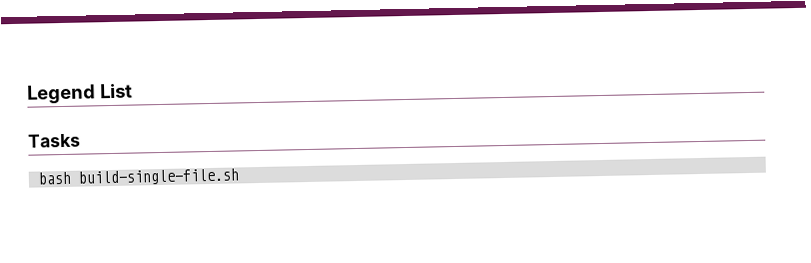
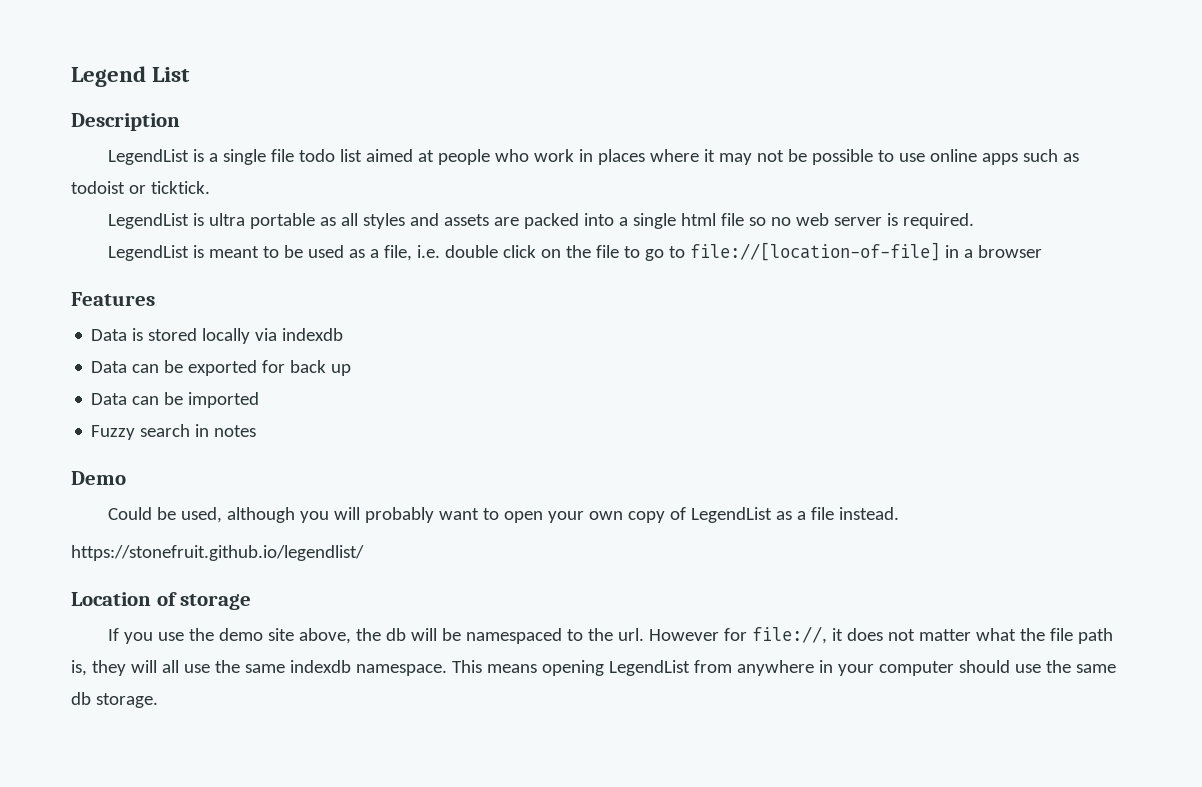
- Tasks
- bash build-single-file.sh
+ Description
+ LegendList is a single file todo list aimed at people who work in places where it may not be possible to use online apps such as todoist or ticktick.
+ LegendList is ultra portable as all styles and assets are packed into a single html file so no web server is required.
+ LegendList is meant to be used as a file, i.e. double click on the file to go to file://[location-of-file] in a browser
+ Features
+ Data is stored locally via indexdb
+ Data can be exported for back up
+ Data can be imported
+ Fuzzy search in notes
+ Demo
+ Could be used, although you will probably want to open your own copy of LegendList as a file instead.
+ https://stonefruit.github.io/legendlist/
+ Location of storage
+ If you use the demo site above, the db will be namespaced to the url. However for file://, it does not matter what the file path is, they will all use the same indexdb namespace. This means opening LegendList from anywhere in your computer should use the same db storage.

